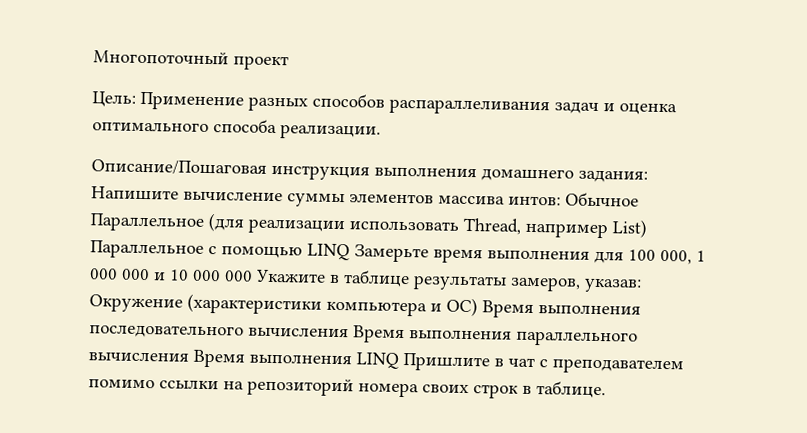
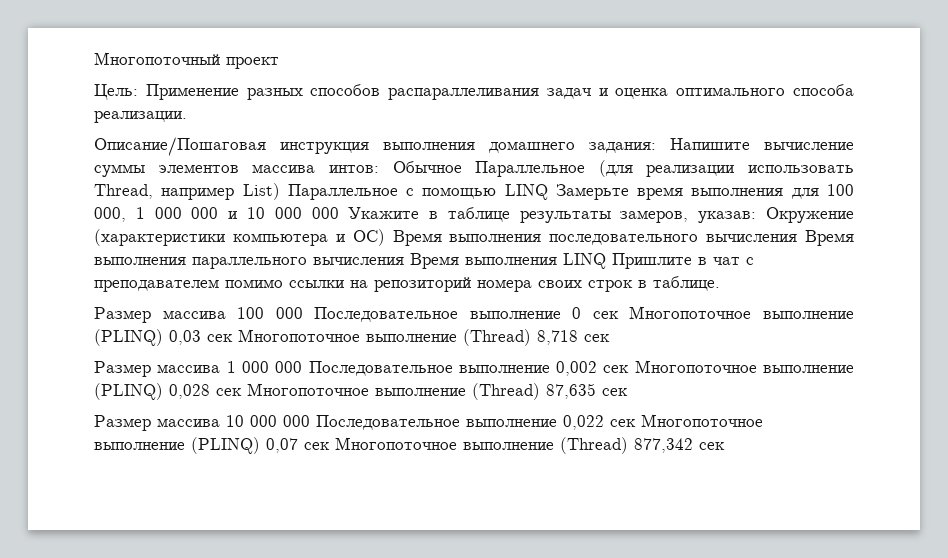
+ Размер массива 100 000 Последовательное выполнение 0 сек Многопоточное выполнение (PLINQ) 0,03 сек Многопоточное выполнение (Thread) 8,718 сек
+ Размер массива 1 000 000 Последовательное выполнение 0,002 сек Многопоточное выполнение (PLINQ) 0,028 сек Многопоточное выполнение (Thread) 87,635 сек
+ Размер массива 10 000 000 Последовательное выполнение 0,022 сек Многопоточное выполнение (PLINQ) 0,07 сек Многопоточное выполнение (Thread) 877,342 сек

